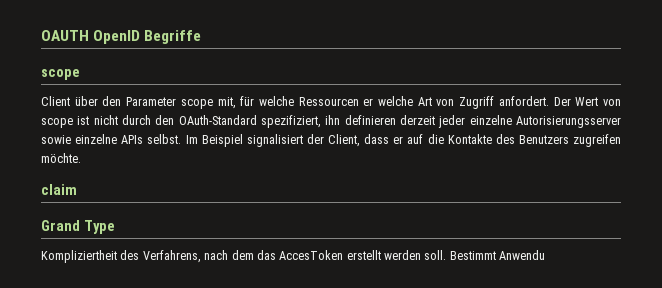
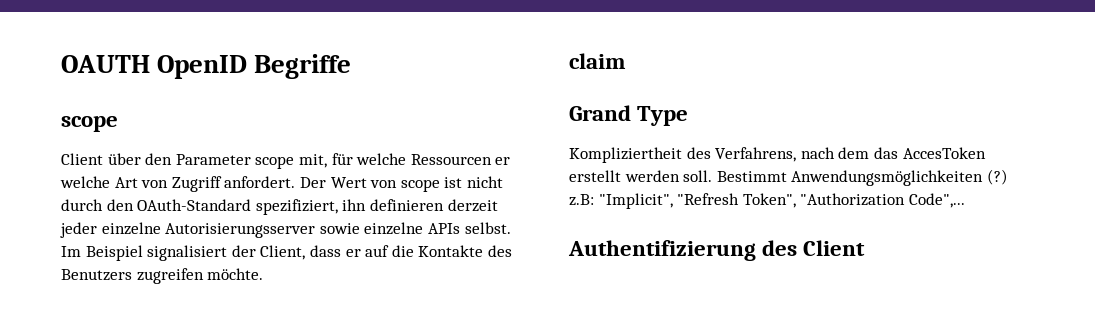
- Bestimmt Anwendu
+ Bestimmt Anwendungsmöglichkeiten (?) z.B: "Implicit", "Refresh Token", "Authorization Code",...
+ Authentifizierung des Client

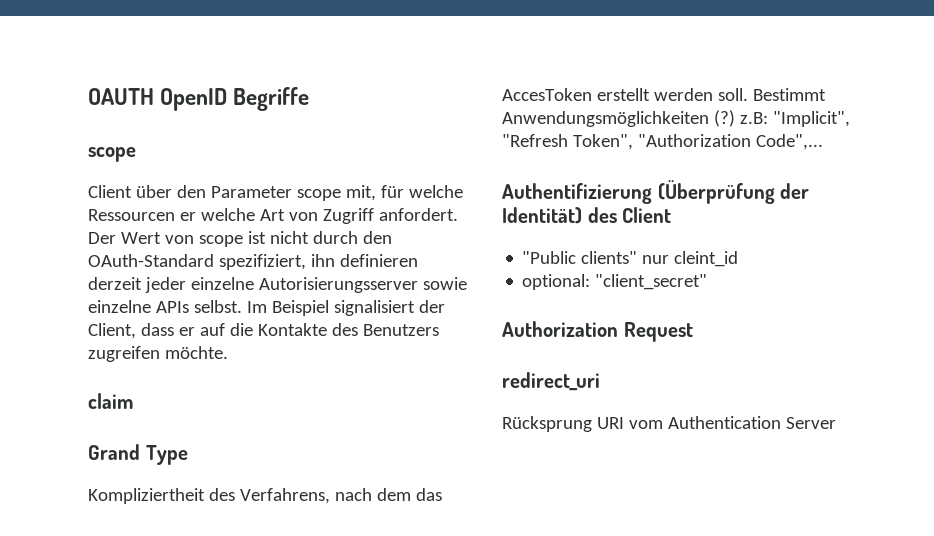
- Authentifizierung des Client
+ Authentifizierung (Überprüfung der Identität) des Client
+ "Public clients" nur cleint_id
+ optional: "client_secret"
+ Authorization Request
+ redirect_uri
+ Rücksprung URI vom Authentication Server

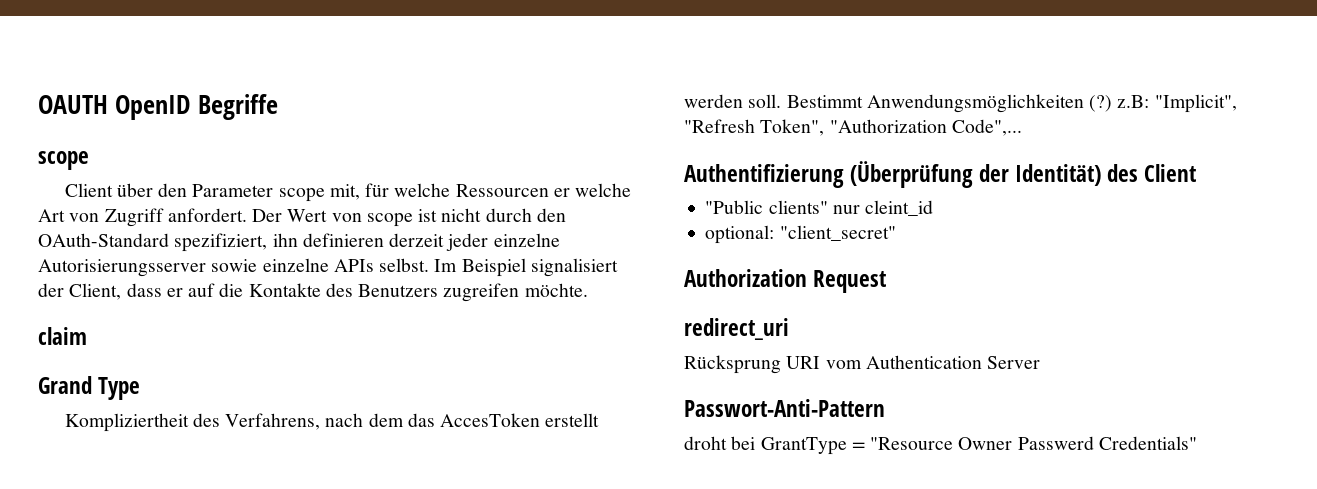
+ Passwort-Anti-Pattern
+ droht bei GrantType = "Resource Owner Passwerd Credentials"

